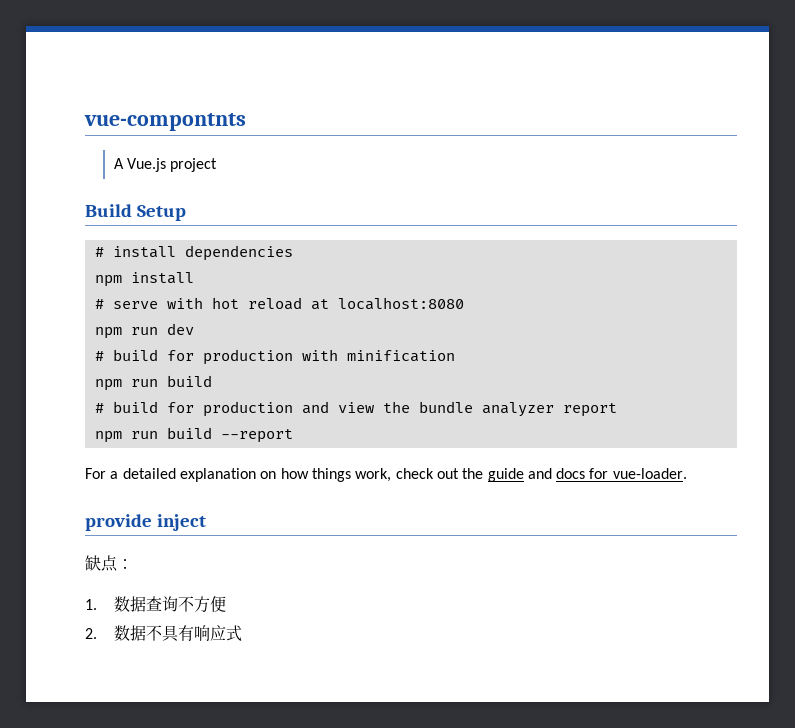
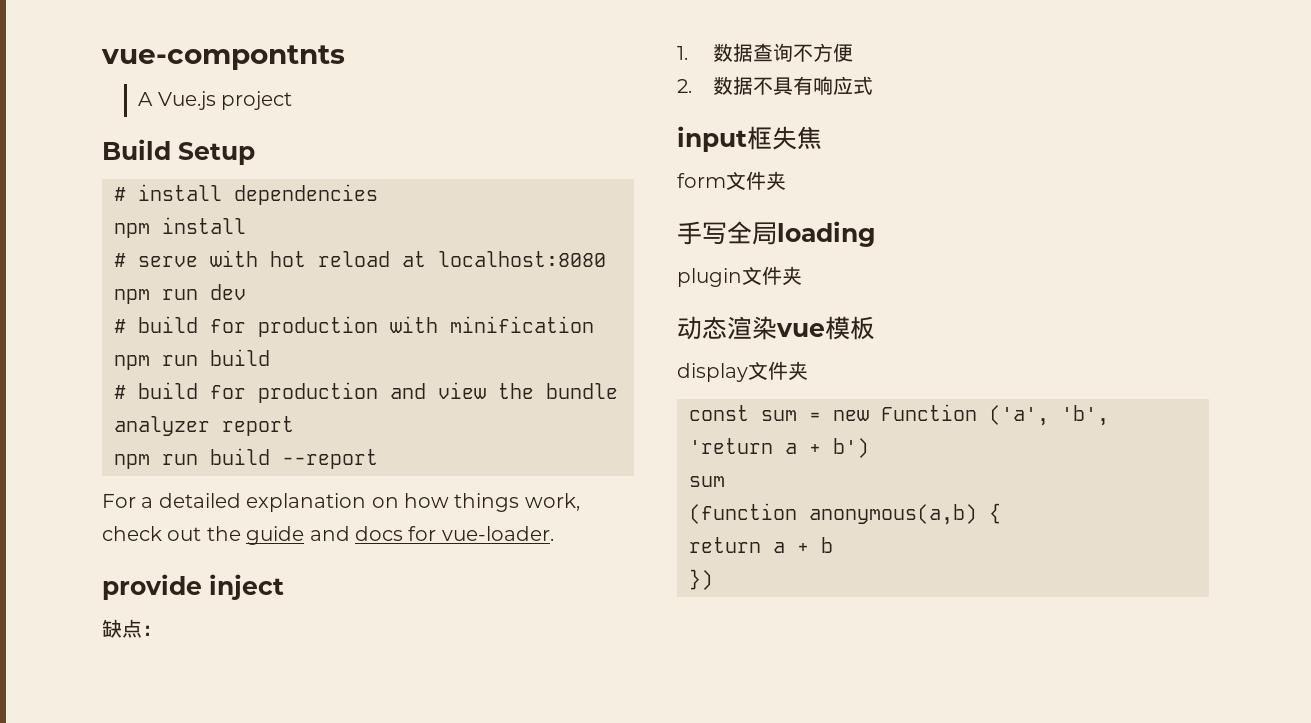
+ input框失焦
+ form文件夹
+ 手写全局loading
+ plugin文件夹
+ 动态渲染vue模板
+ display文件夹
+ const sum = new Function ('a', 'b', 'return a + b')
+ sum
+ (function anonymous(a,b) {
+ return a + b
+ })

